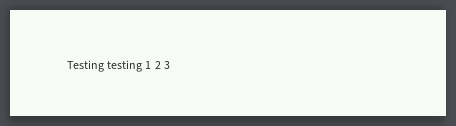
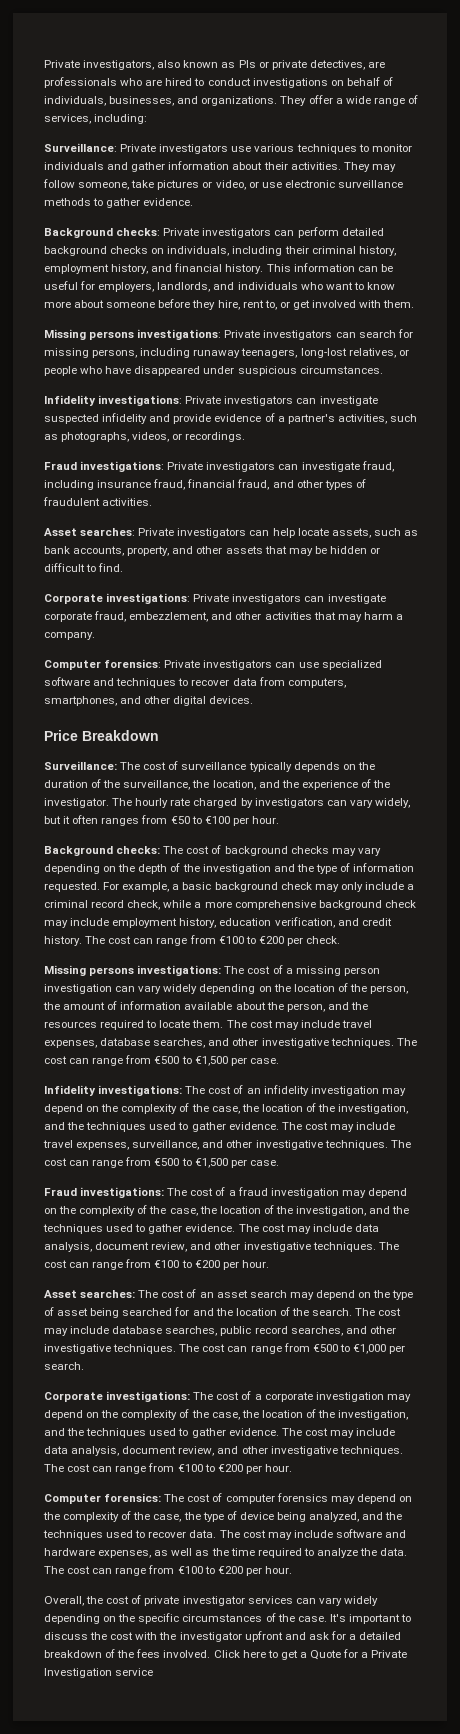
- Testing testing 1 2 3
+ Private investigators, also known as PIs or private detectives, are professionals who are hired to conduct investigations on behalf of individuals, businesses, and organizations. They offer a wide range of services, including:
+ Surveillance: Private investigators use various techniques to monitor individuals and gather information about their activities. They may follow someone, take pictures or video, or use electronic surveillance methods to gather evidence.
+ Background checks: Private investigators can perform detailed background checks on individuals, including their criminal history, employment history, and financial history. This information can be useful for employers, landlords, and individuals who want to know more about someone before they hire, rent to, or get involved with them.
+ Missing persons investigations: Private investigators can search for missing persons, including runaway teenagers, long-lost relatives, or people who have disappeared under suspicious circumstances.
+ Infidelity investigations: Private investigators can investigate suspected infidelity and provide evidence of a partner's activities, such as photographs, videos, or recordings.
+ Fraud investigations: Private investigators can investigate fraud, including insurance fraud, financial fraud, and other types of fraudulent activities.
+ Asset searches: Private investigators can help locate assets, such as bank accounts, property, and other assets that may be hidden or difficult to find.
+ Corporate investigations: Private investigators can investigate corporate fraud, embezzlement, and other activities that may harm a company.
+ Computer forensics: Private investigators can use specialized software and techniques to recover data from computers, smartphones, and other digital devices.
+ Price Breakdown
+ Surveillance: The cost of surveillance typically depends on the duration of the surveillance, the location, and the experience of the investigator. The hourly rate charged by investigators can vary widely, but it often ranges from €50 to €100 per hour.
+ Background checks: The cost of background checks may vary depending on the depth of the investigation and the type of information requested. For example, a basic background check may only include a criminal record check, while a more comprehensive background check may include employment history, education verification, and credit history. The cost can range from €100 to €200 per check.
+ Missing persons investigations: The cost of a missing person investigation can vary widely depending on the location of the person, the amount of information available about the person, and the resources required to locate them. The cost may include travel expenses, database searches, and other investigative techniques. The cost can range from €500 to €1,500 per case.
+ Infidelity investigations: The cost of an infidelity investigation may depend on the complexity of the case, the location of the investigation, and the techniques used to gather evidence. The cost may include travel expenses, surveillance, and other investigative techniques. The cost can range from €500 to €1,500 per case.
+ Fraud investigations: The cost of a fraud investigation may depend on the complexity of the case, the location of the investigation, and the techniques used to gather evidence. The cost may include data analysis, document review, and other investigative techniques. The cost can range from €100 to €200 per hour.
+ Asset searches: The cost of an asset search may depend on the type of asset being searched for and the location of the search. The cost may include database searches, public record searches, and other investigative techniques. The cost can range from €500 to €1,000 per search.
+ Corporate investigations: The cost of a corporate investigation may depend on the complexity of the case, the location of the investigation, and the techniques used to gather evidence. The cost may include data analysis, document review, and other investigative techniques. The cost can range from €100 to €200 per hour.
+ Computer forensics: The cost of computer forensics may depend on the complexity of the case, the type of device being analyzed, and the techniques used to recover data. The cost may include software and hardware expenses, as well as the time required to analyze the data. The cost can range from €100 to €200 per hour.
+ Overall, the cost of private investigator services can vary widely depending on the specific circumstances of the case. It's important to discuss the cost with the investigator upfront and ask for a detailed breakdown of the fees involved. Click here to get a Quote for a Private Investigation service

